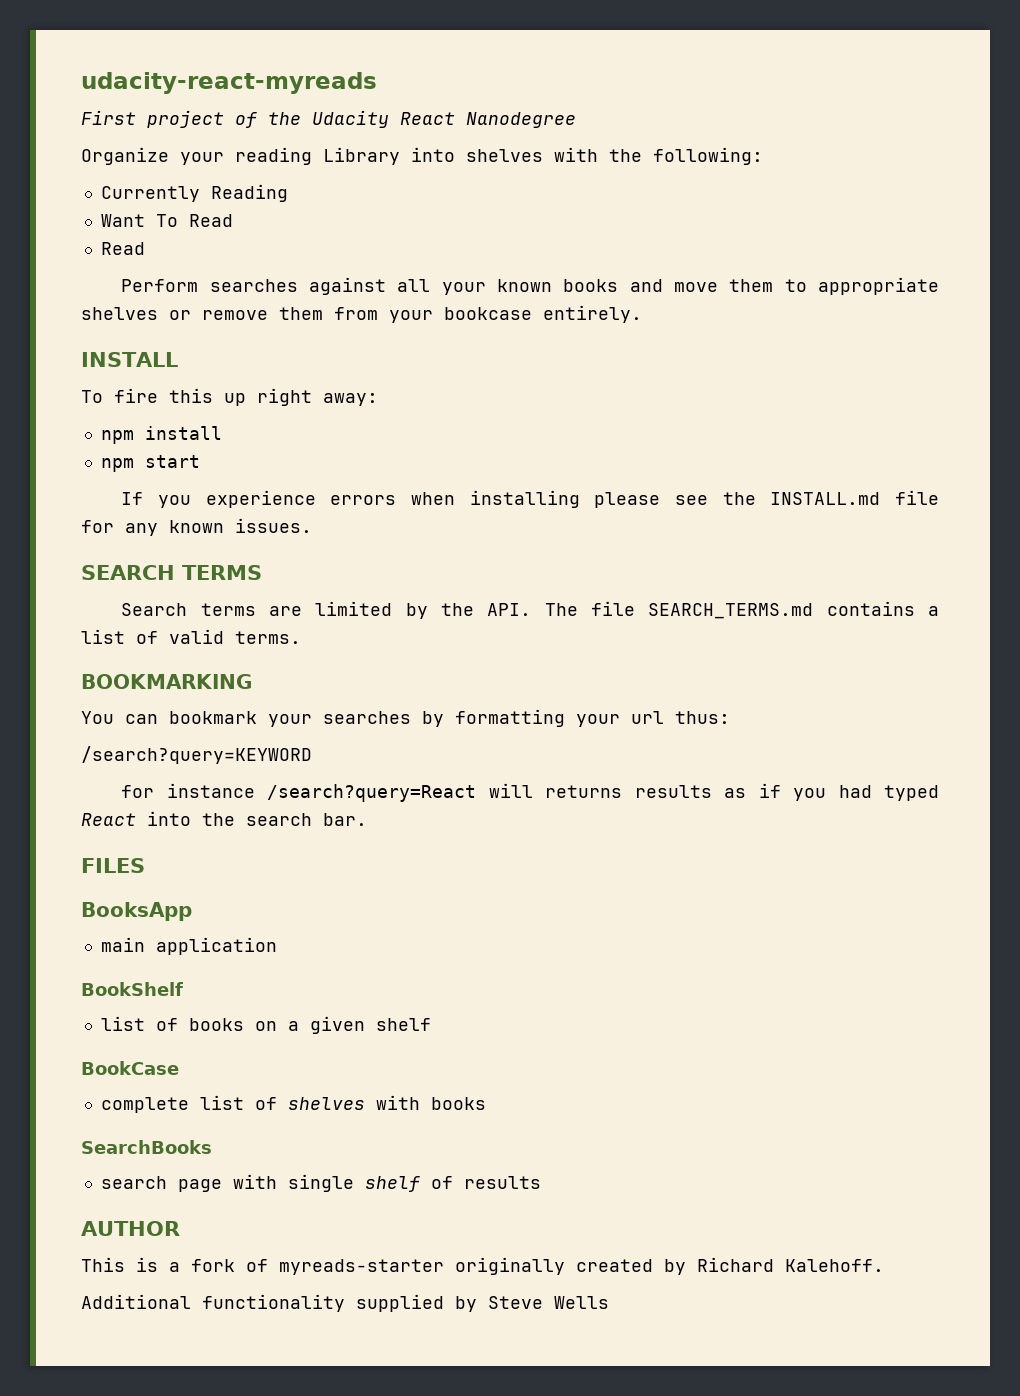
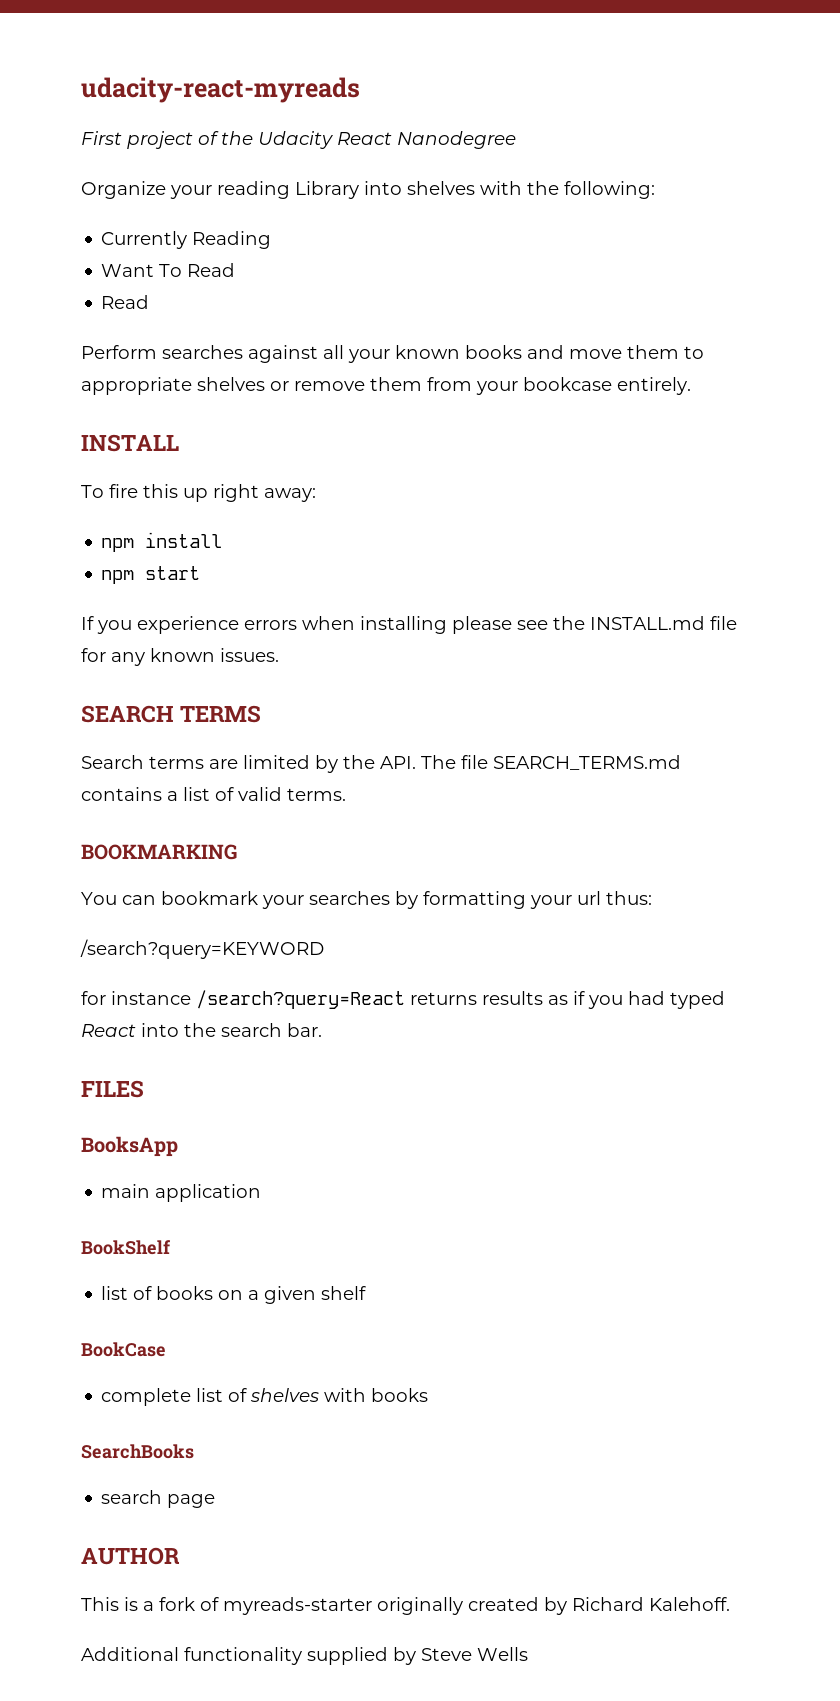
- for instance /search?query=React will returns results as if you had typed React into the search bar.
+ for instance /search?query=React returns results as if you had typed React into the search bar.
- search page with single shelf of results
+ search page

